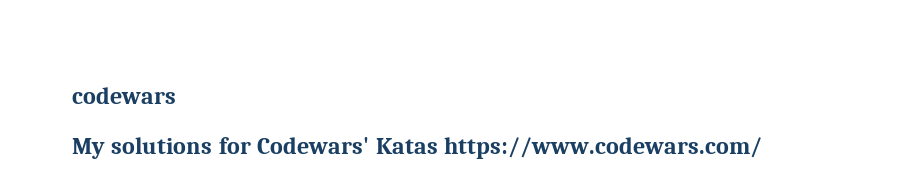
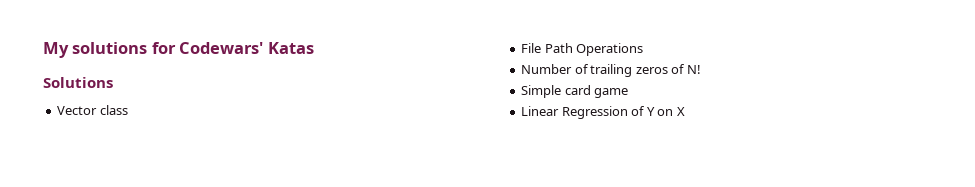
- codewars
- My solutions for Codewars' Katas https://www.codewars.com/
+ My solutions for Codewars' Katas
+ Solutions
+ Vector class
+ File Path Operations
+ Number of trailing zeros of N!
+ Simple card game
+ Linear Regression of Y on X

